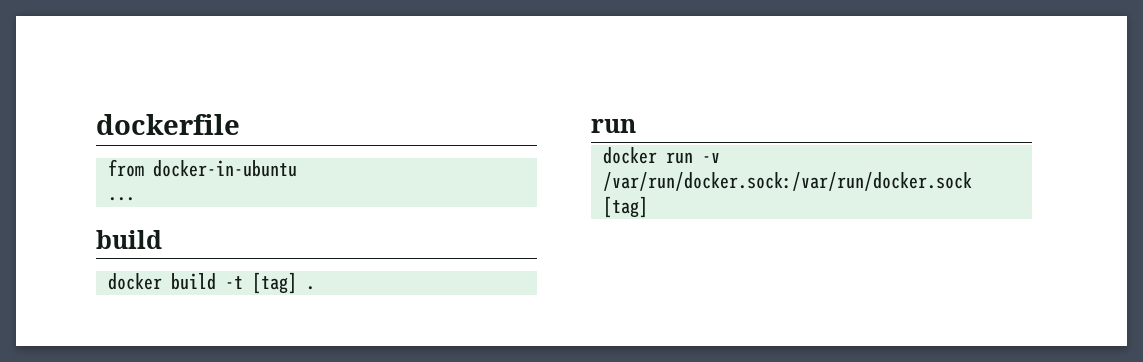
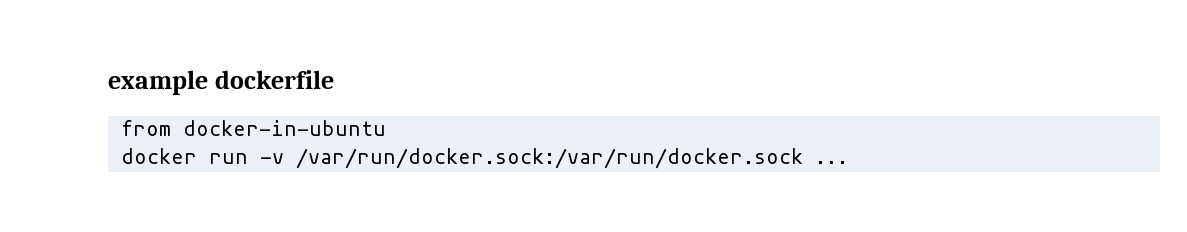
- dockerfile
+ example dockerfile
- ...
- build
- docker build -t [tag] .
- run
- docker run -v /var/run/docker.sock:/var/run/docker.sock [tag]
+ docker run -v /var/run/docker.sock:/var/run/docker.sock ...

